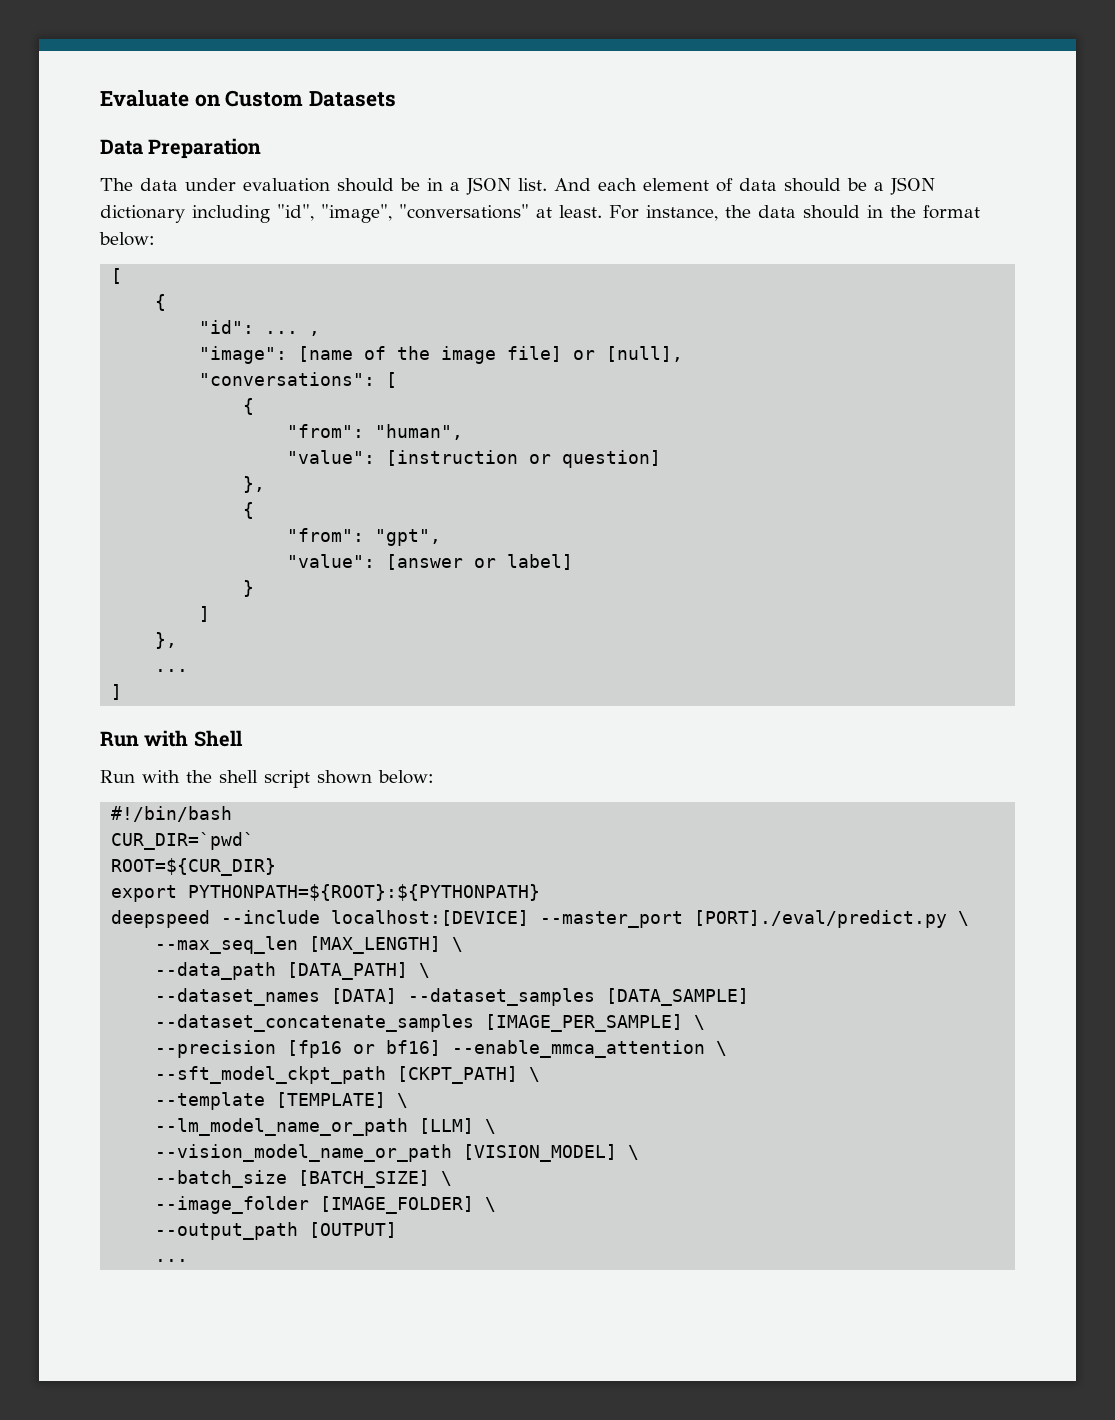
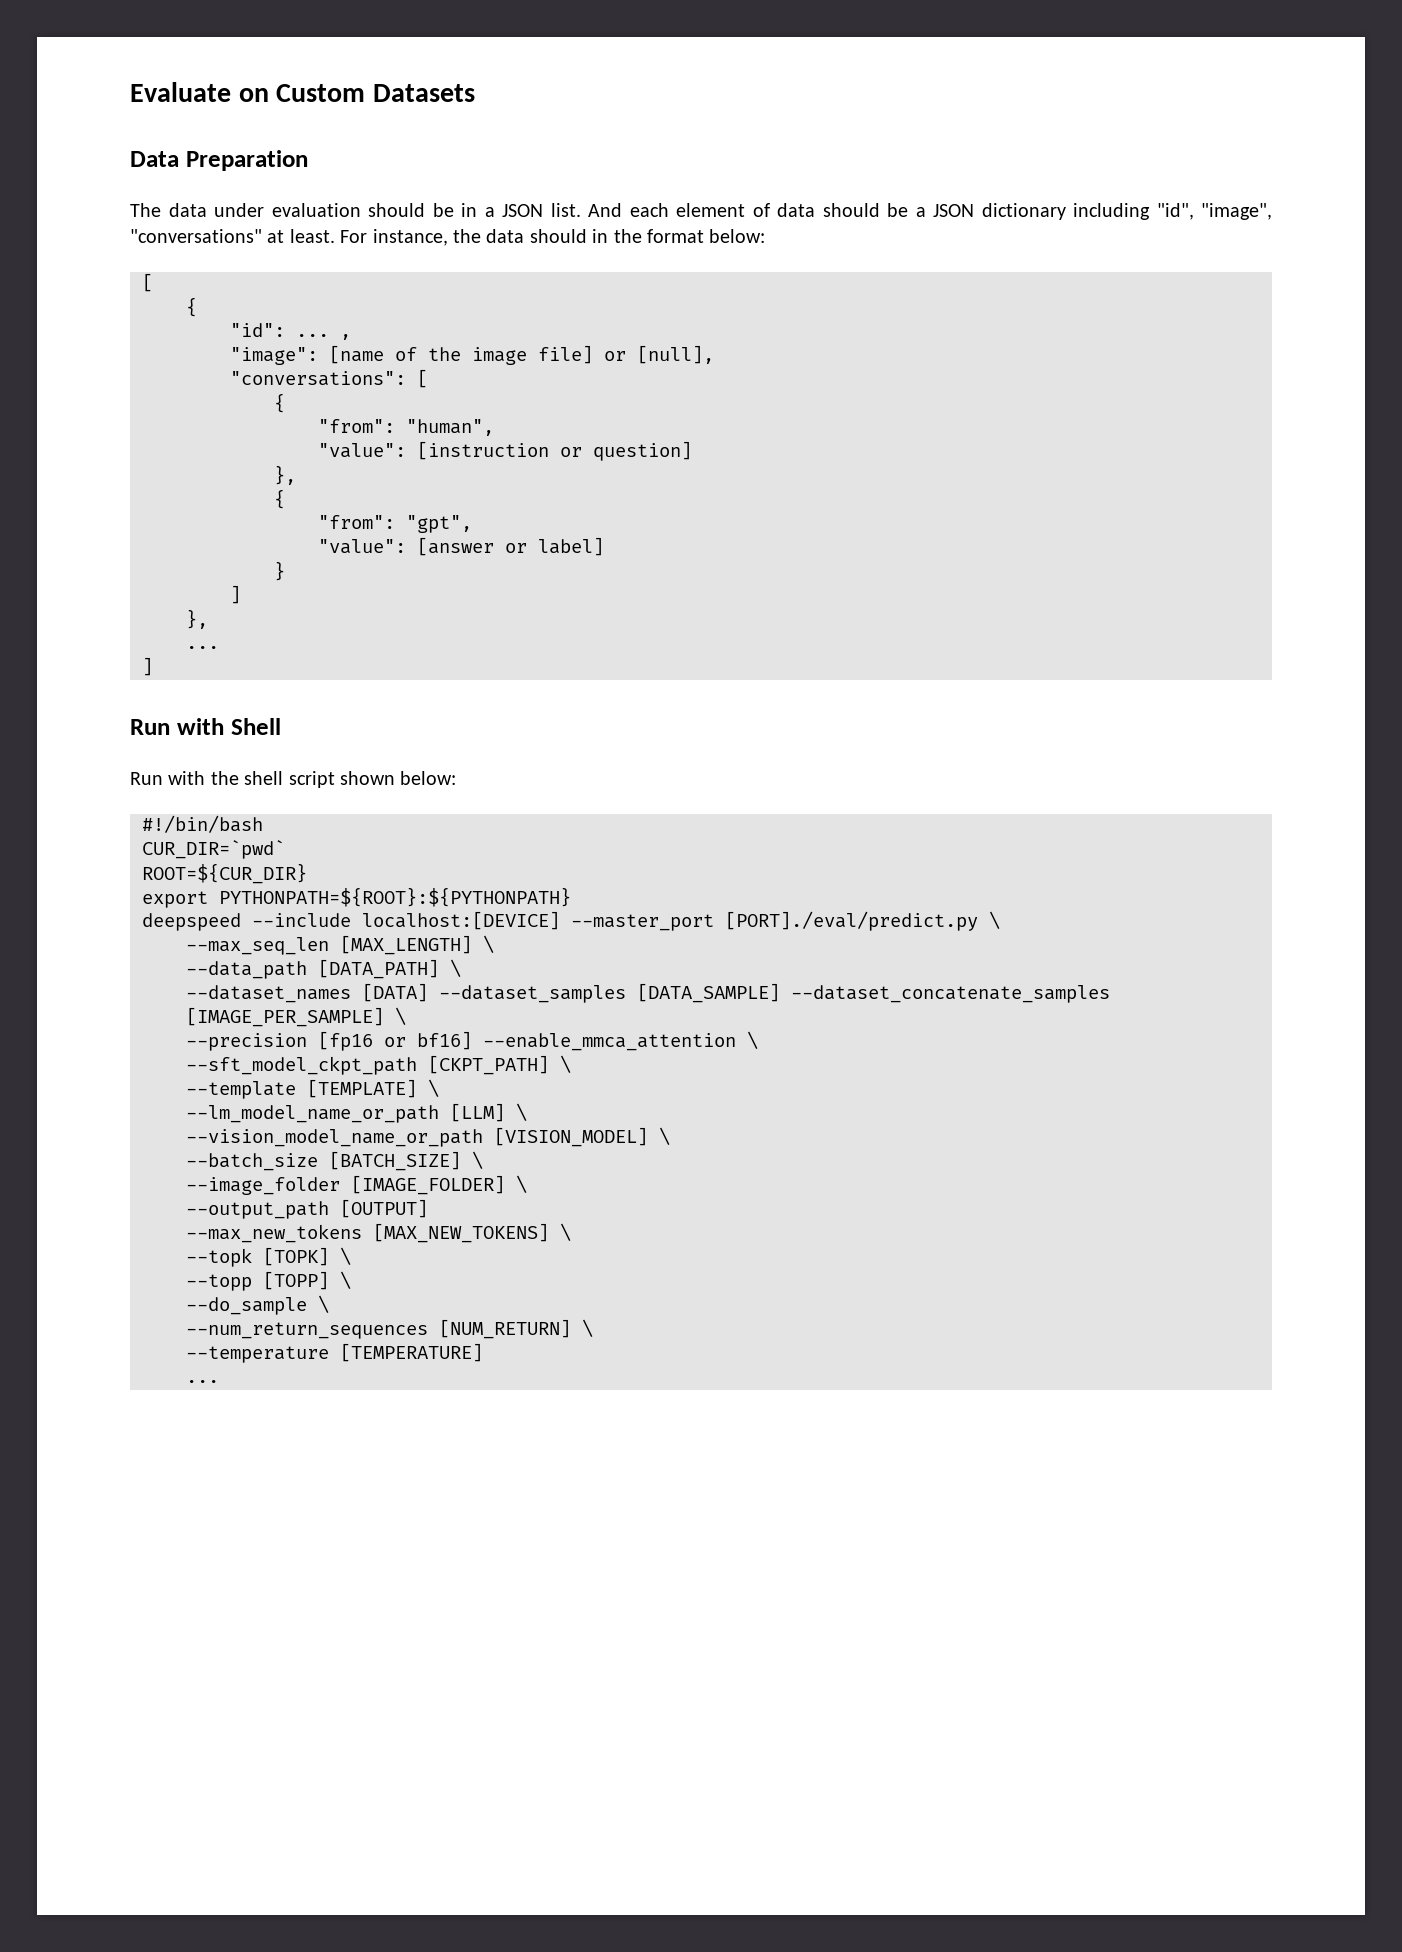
+ --max_new_tokens [MAX_NEW_TOKENS] \
+ --topk [TOPK] \
+ --topp [TOPP] \
+ --do_sample \
+ --num_return_sequences [NUM_RETURN] \
+ --temperature [TEMPERATURE]

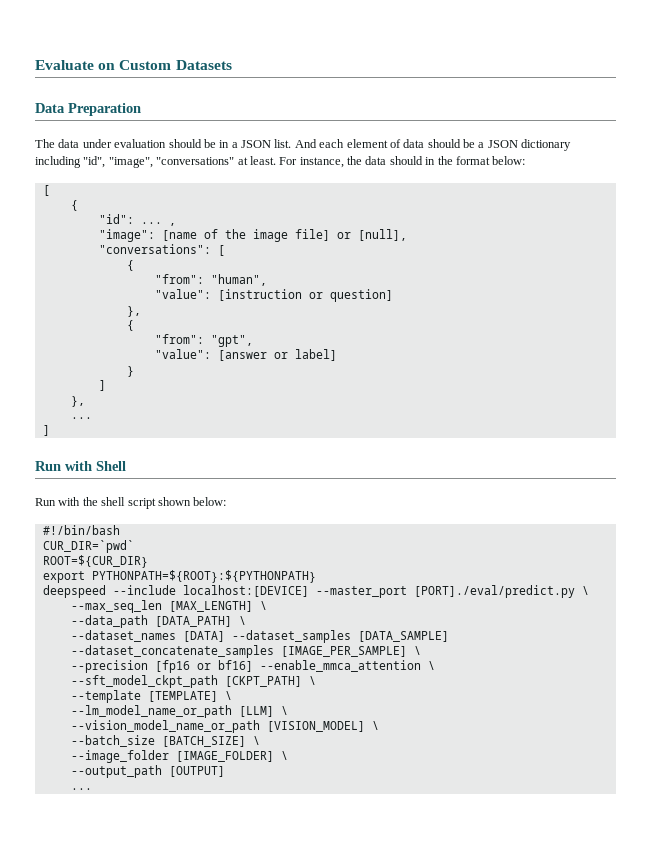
- --max_new_tokens [MAX_NEW_TOKENS] \
- --topk [TOPK] \
- --topp [TOPP] \
- --do_sample \
- --num_return_sequences [NUM_RETURN] \
- --temperature [TEMPERATURE]

